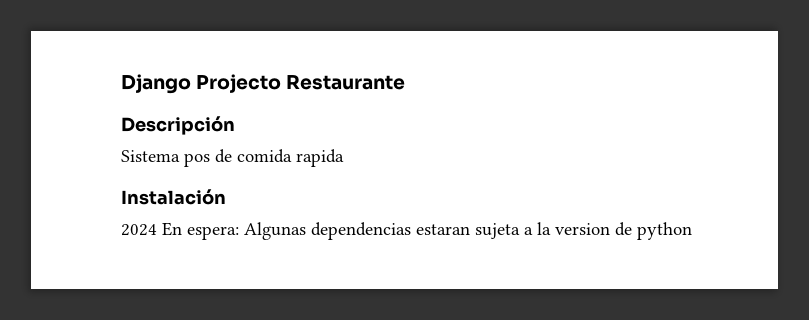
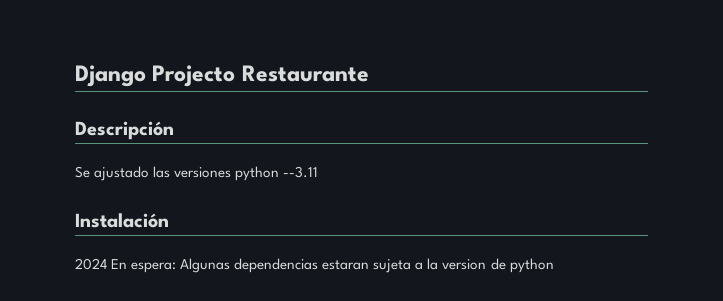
- Sistema pos de comida rapida
+ Se ajustado las versiones python --3.11

